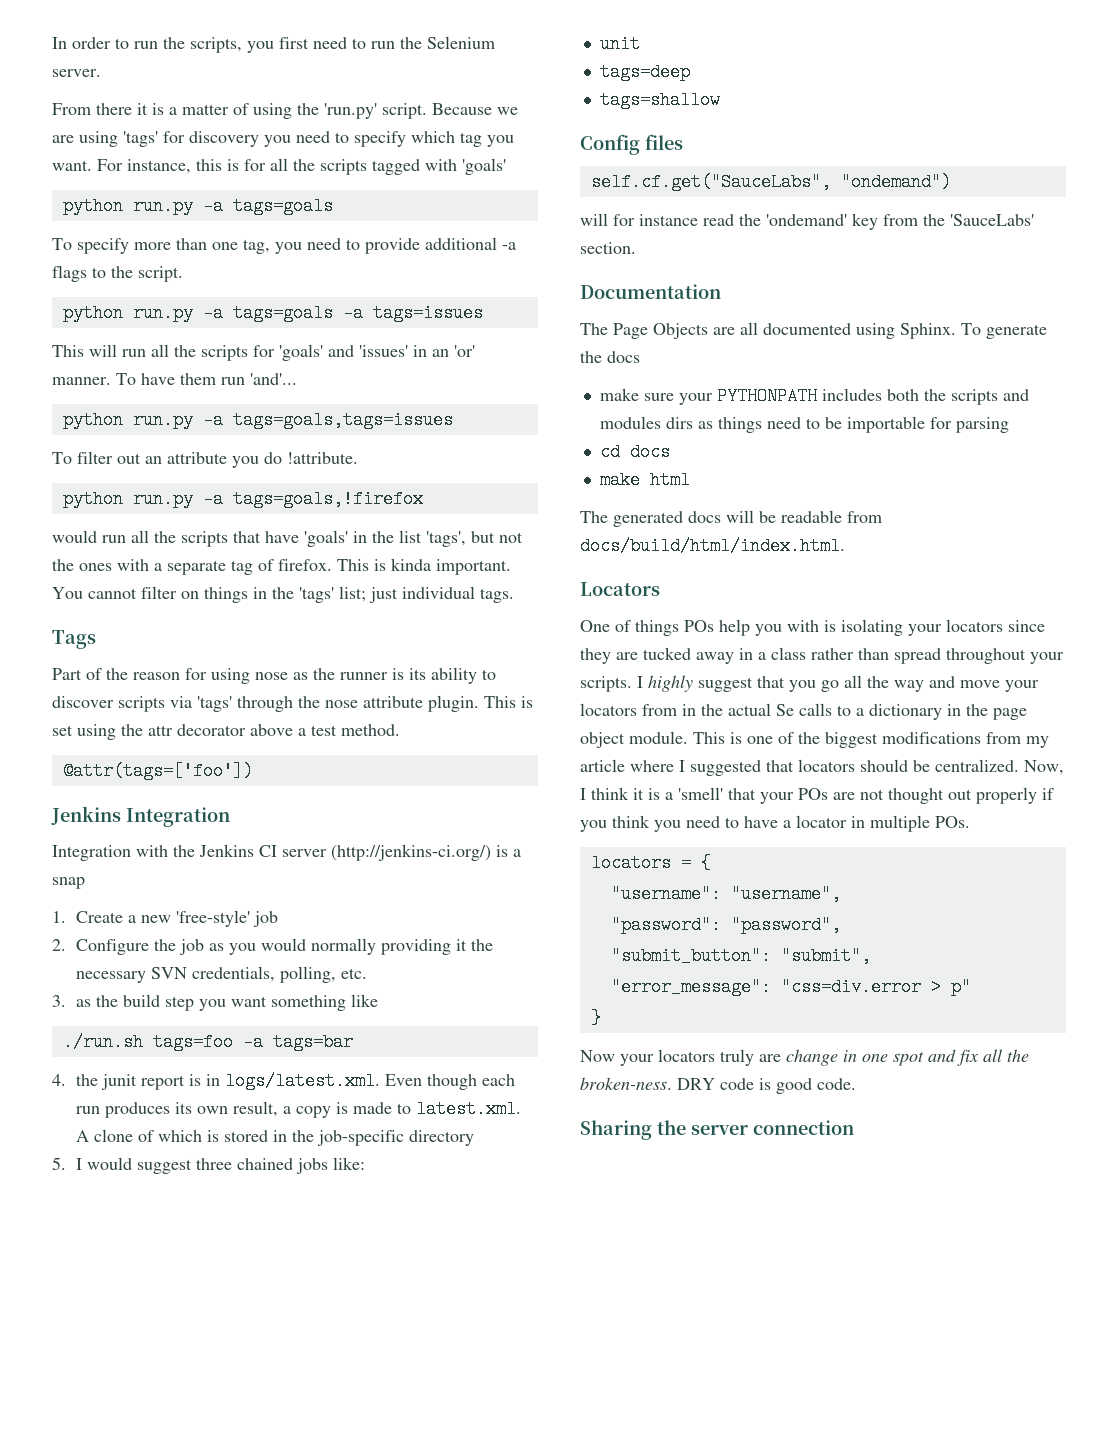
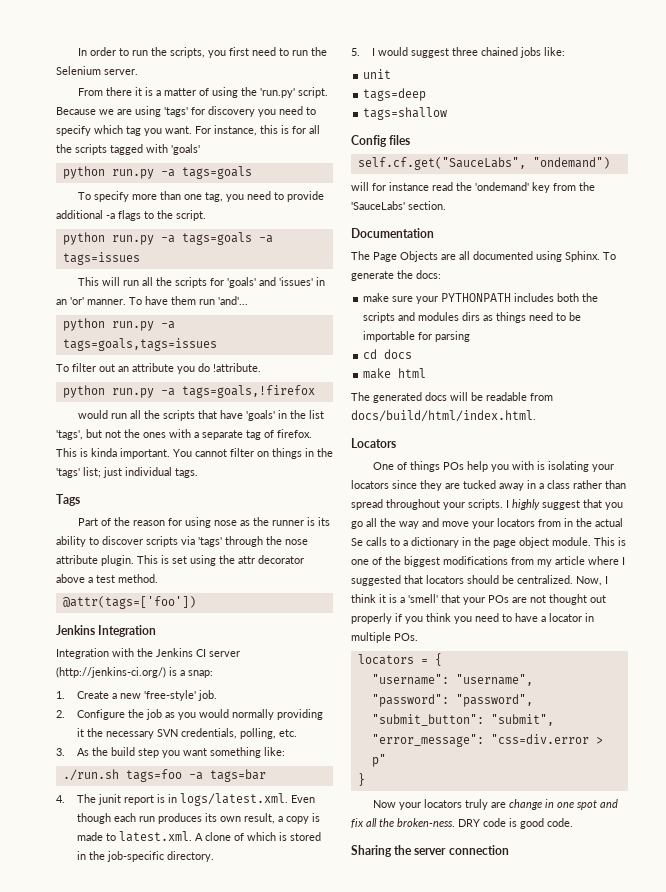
- Integration with the Jenkins CI server (http://jenkins-ci.org/) is a snap
+ Integration with the Jenkins CI server (http://jenkins-ci.org/) is a snap:
- 1. Create a new 'free-style' job
+ 1. Create a new 'free-style' job.
- 3. as the build step you want something like
+ 3. As the build step you want something like:
- 4. the junit report is in logs/latest.xml. Even though each run produces its own result, a copy is made to latest.xml. A clone of which is stored in the job-specific directory
+ 4. The junit report is in logs/latest.xml. Even though each run produces its own result, a copy is made to latest.xml. A clone of which is stored in the job-specific directory.
- To generate the docs
+ To generate the docs:

